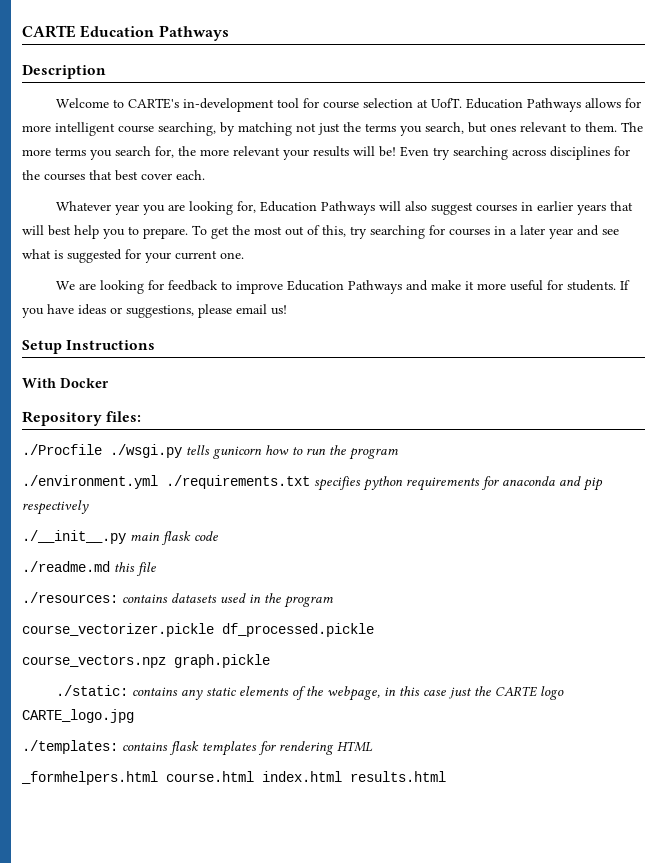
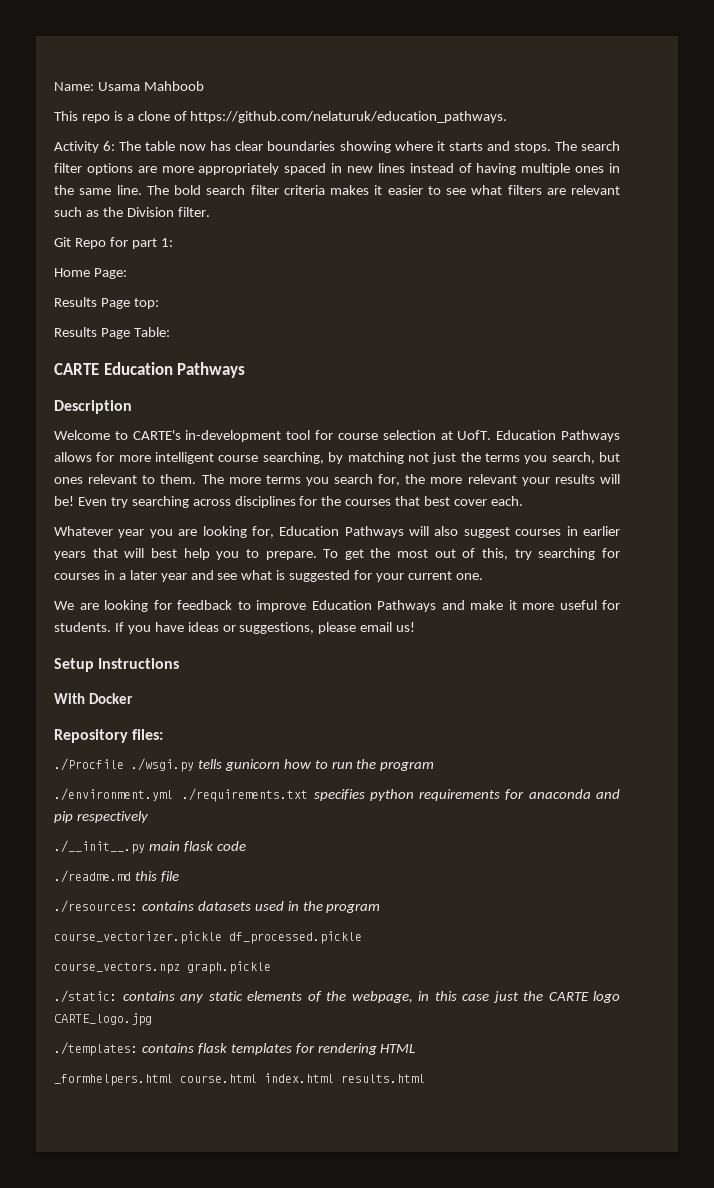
+ Name: Usama Mahboob
+ This repo is a clone of https://github.com/nelaturuk/education_pathways.
+ Activity 6: The table now has clear boundaries showing where it starts and stops. The search filter options are more appropriately spaced in new lines instead of having multiple ones in the same line. The bold search filter criteria makes it easier to see what filters are relevant such as the Division filter.
+ Git Repo for part 1:
+ Home Page:
+ Results Page top:
+ Results Page Table:

